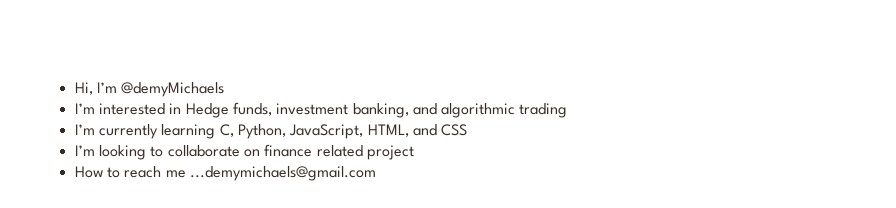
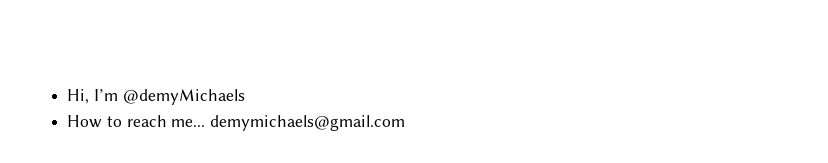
- I’m interested in Hedge funds, investment banking, and algorithmic trading
- I’m currently learning C, Python, JavaScript, HTML, and CSS
- I’m looking to collaborate on finance related project
- How to reach me ...demymichaels@gmail.com
+ How to reach me... demymichaels@gmail.com

